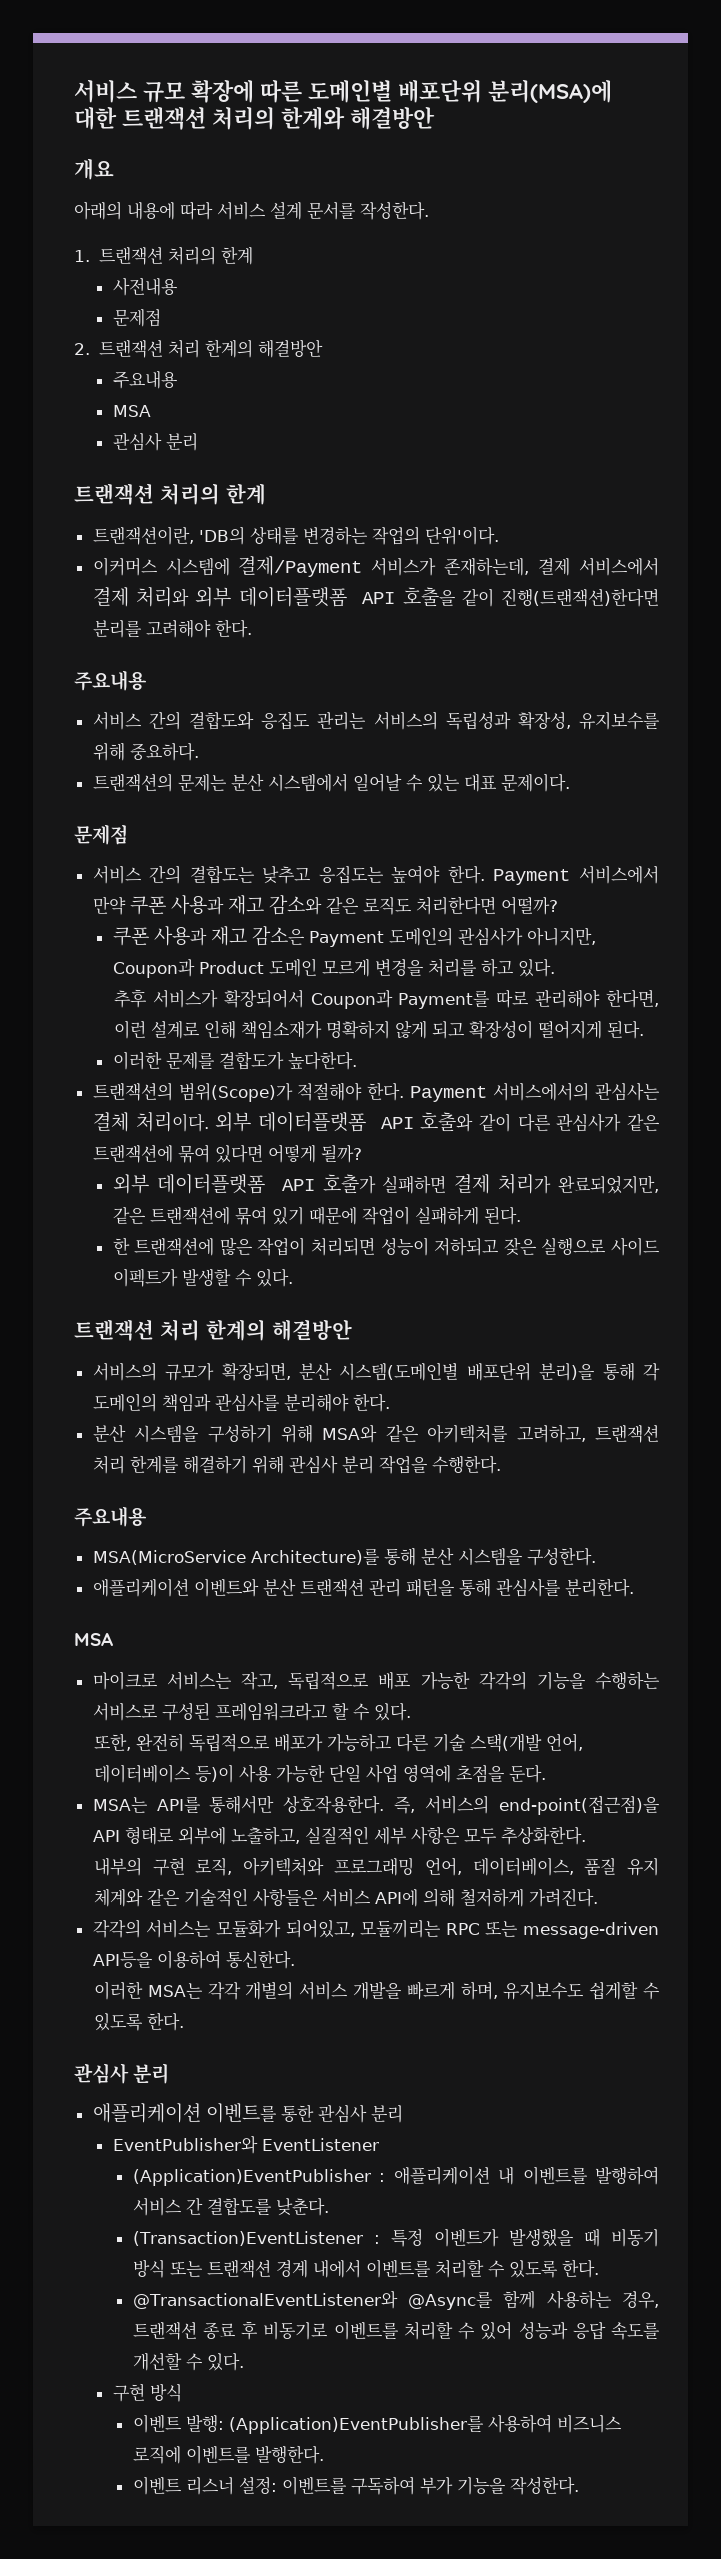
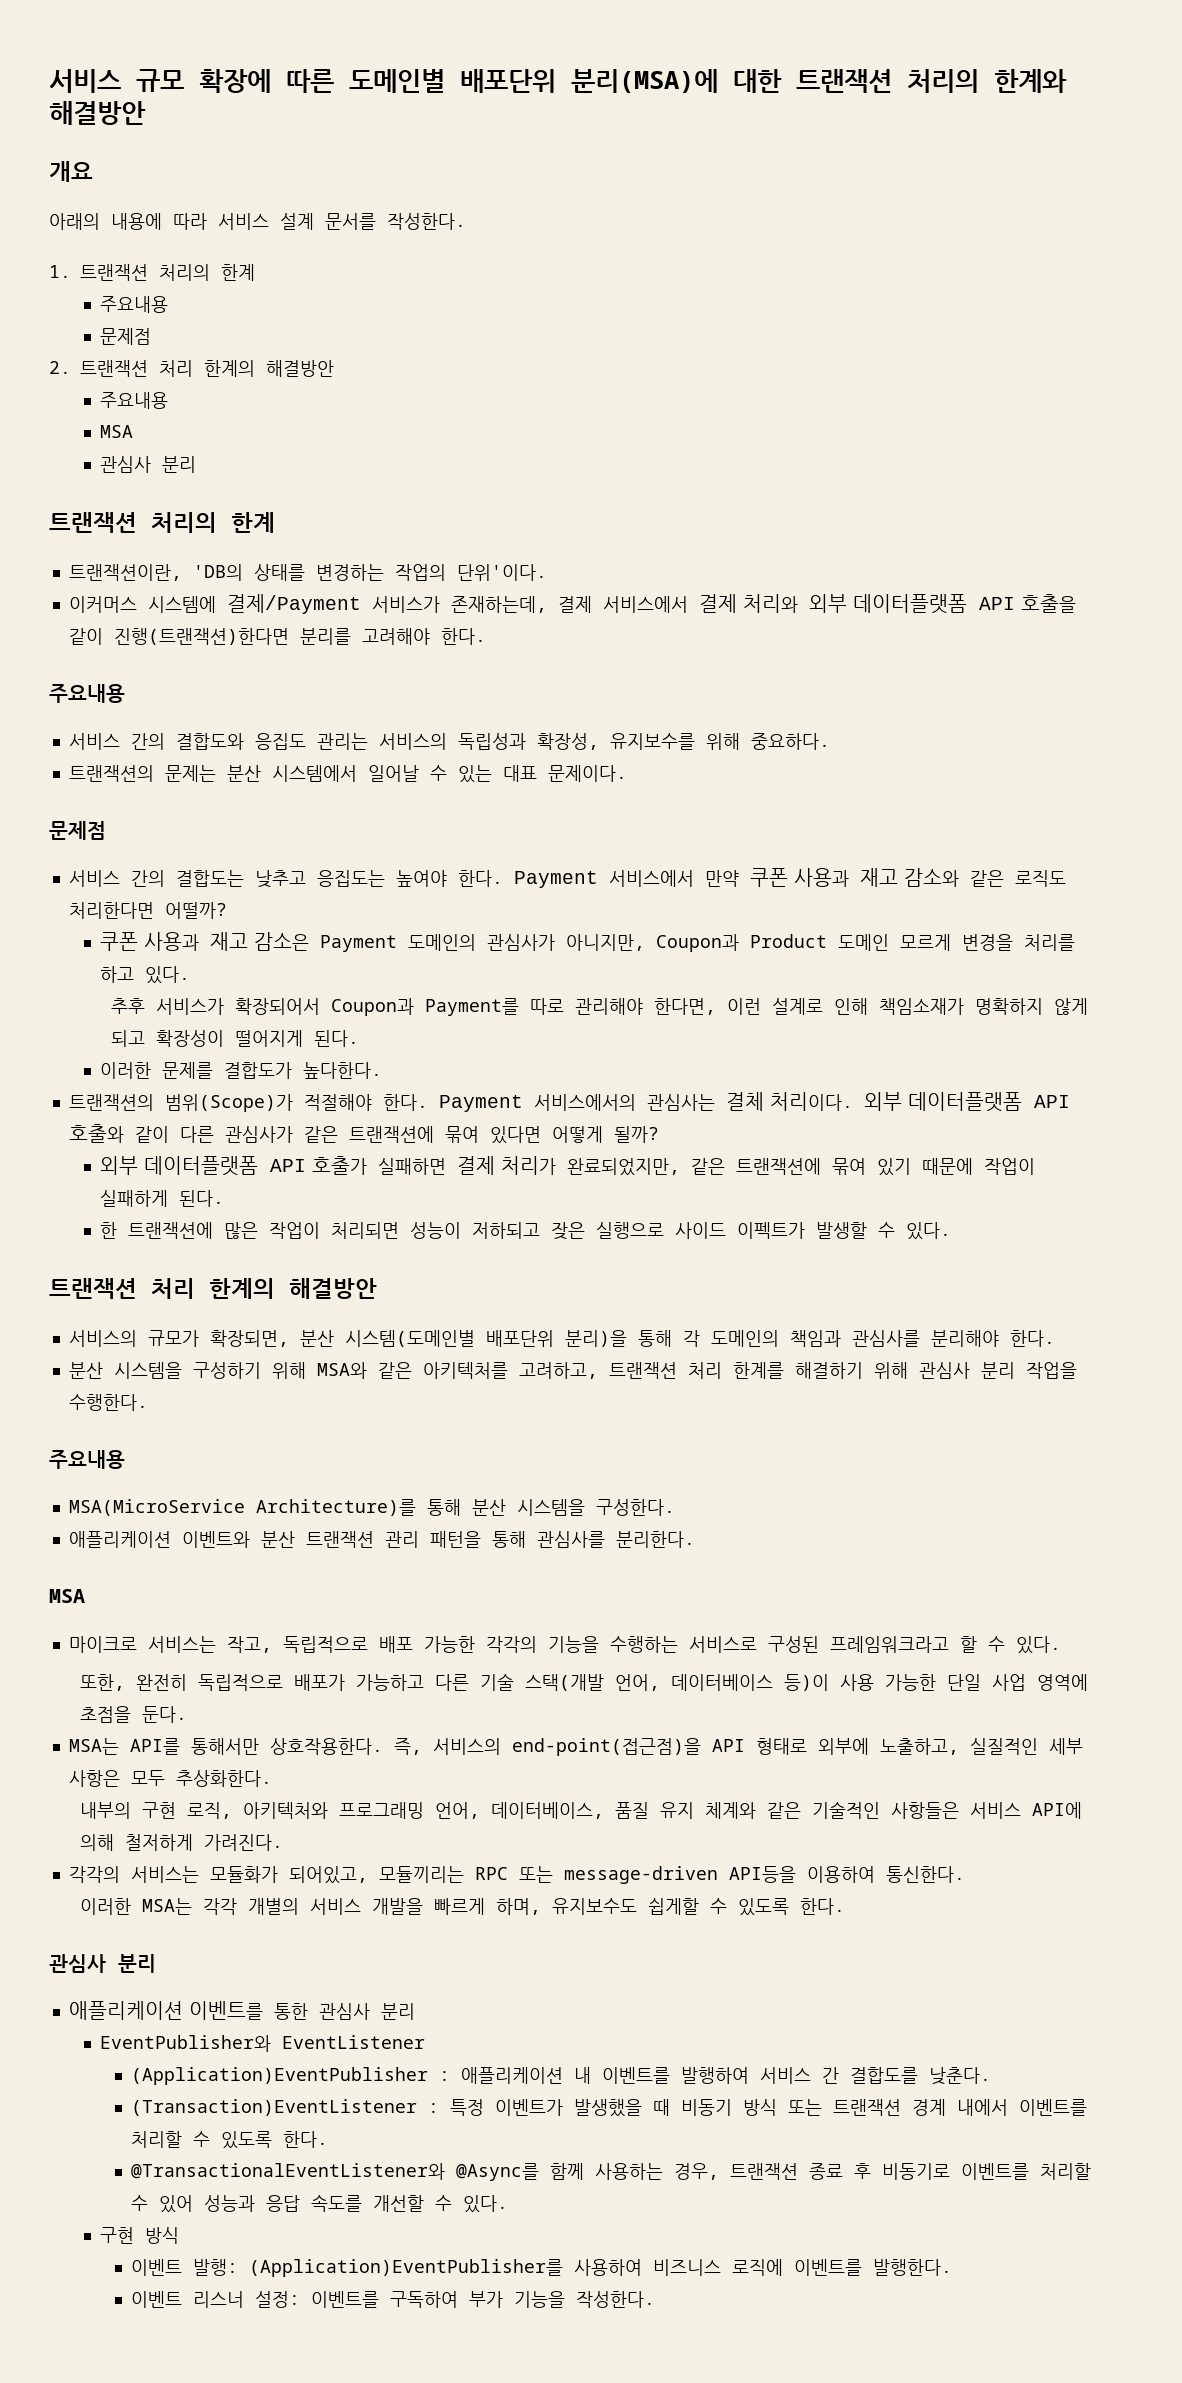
  1. 트랜잭션 처리의 한계
- 사전내용
+ 주요내용

